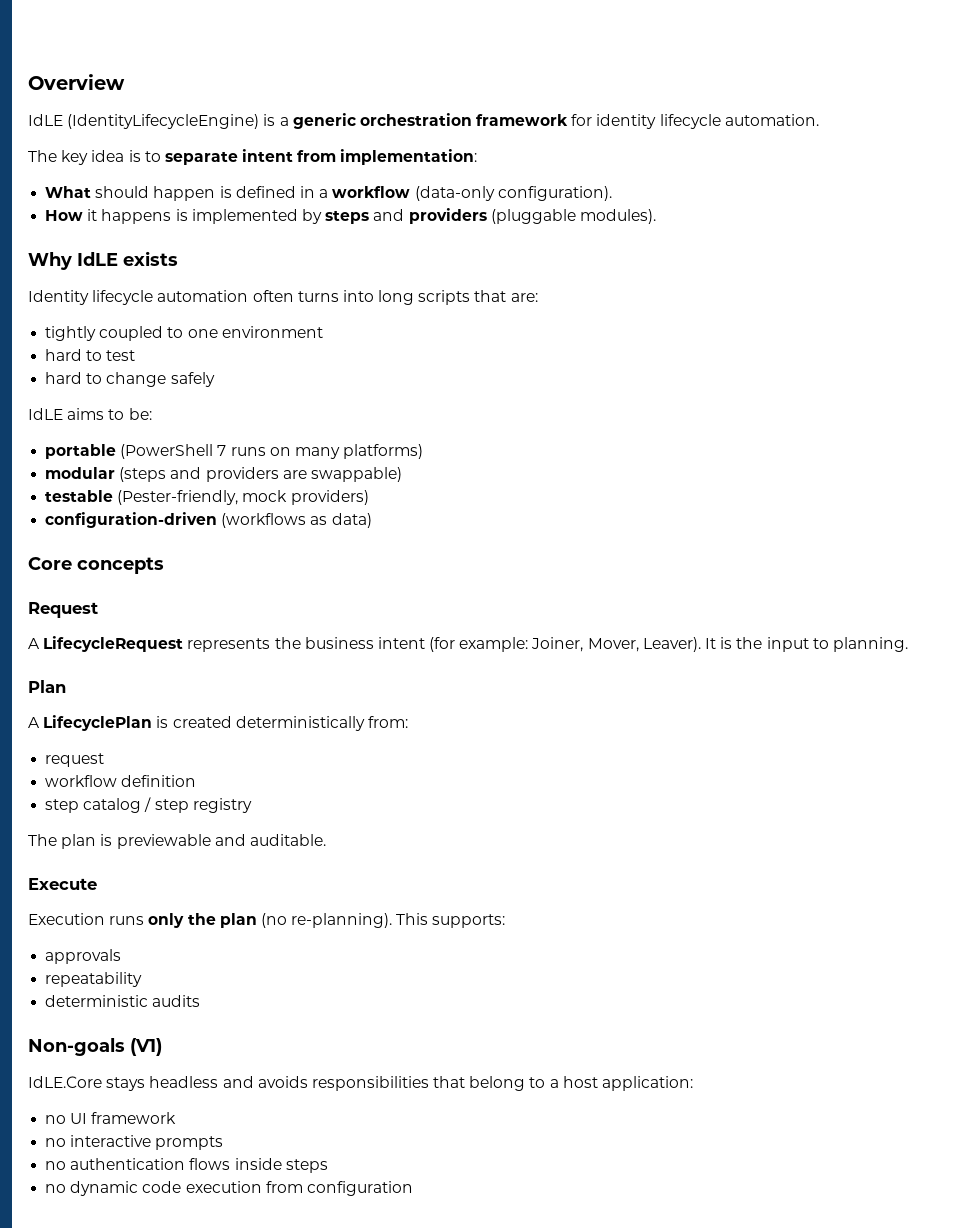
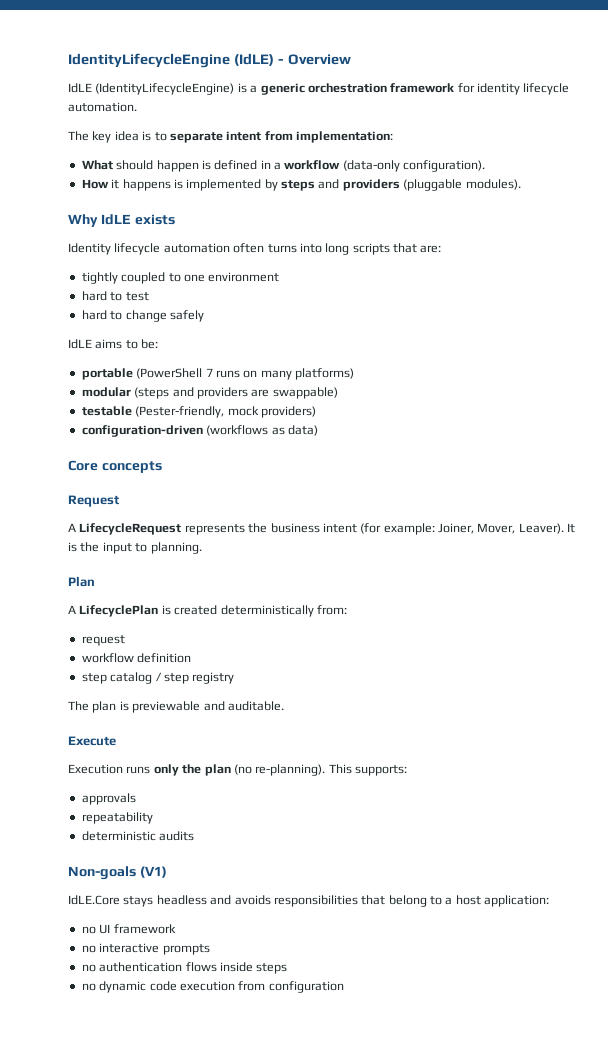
- Overview
+ IdentityLifecycleEngine (IdLE) - Overview

